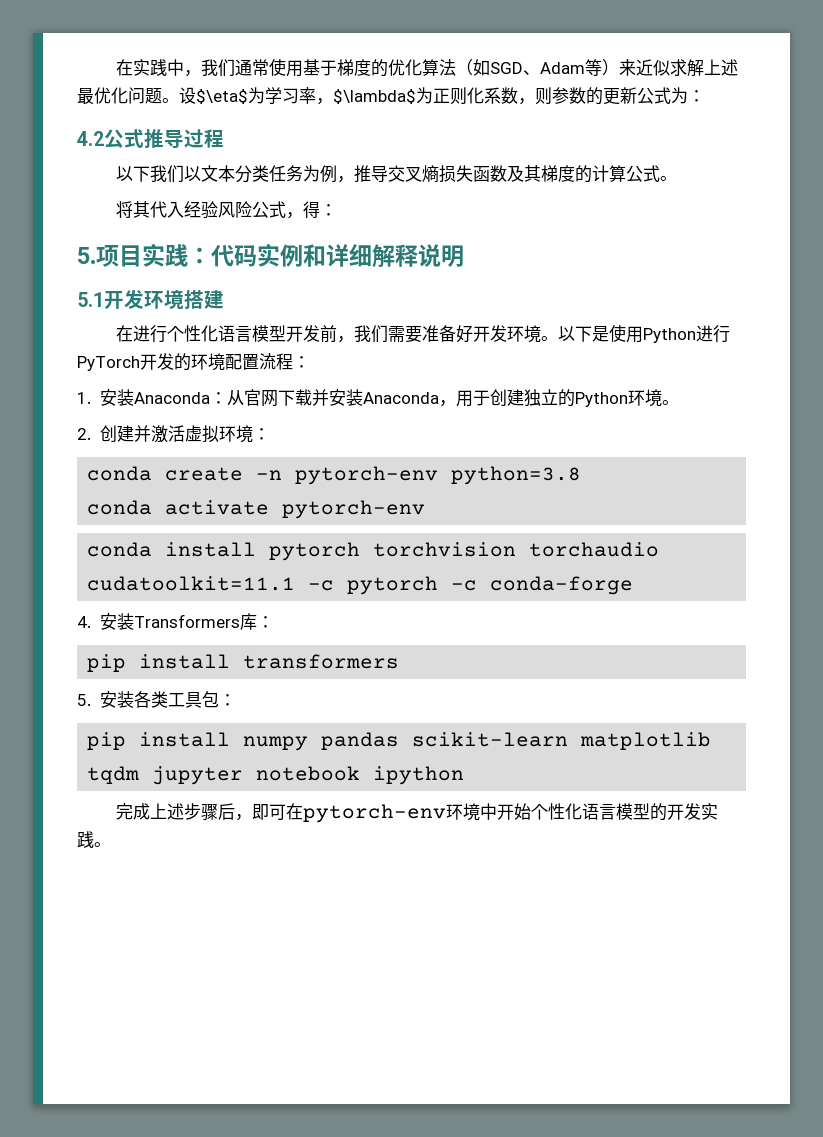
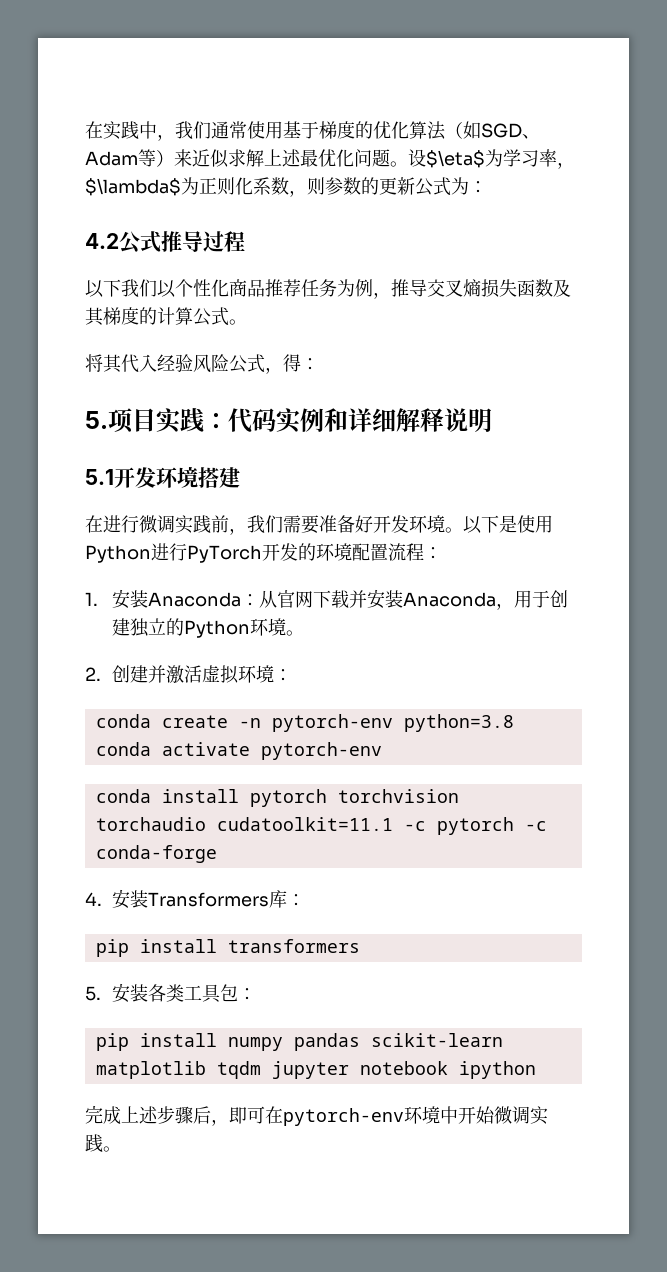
- 以下我们以文本分类任务为例，推导交叉熵损失函数及其梯度的计算公式。
+ 以下我们以个性化商品推荐任务为例，推导交叉熵损失函数及其梯度的计算公式。
- 在进行个性化语言模型开发前，我们需要准备好开发环境。
+ 在进行微调实践前，我们需要准备好开发环境。
- 完成上述步骤后，即可在pytorch-env环境中开始个性化语言模型的开发实践。
+ 完成上述步骤后，即可在pytorch-env环境中开始微调实践。

